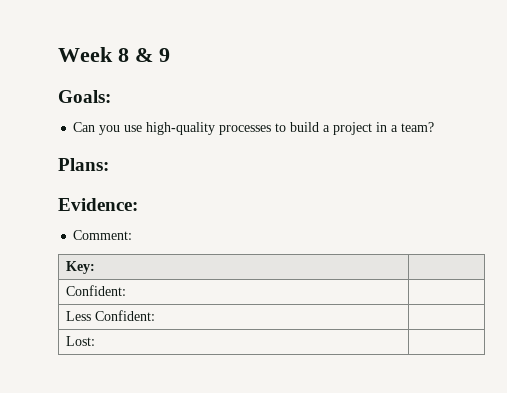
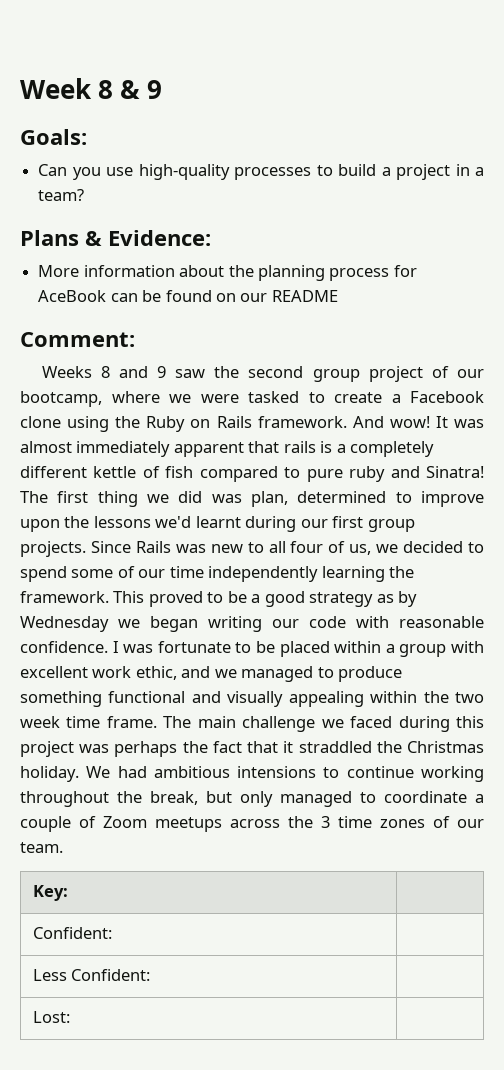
- Plans:
- Evidence:
+ Plans & Evidence:
+ More information about the planning process for AceBook can be found on our README
  Comment:
+ Weeks 8 and 9 saw the second group project of our bootcamp, where we were tasked to create a Facebook clone using the Ruby on Rails framework. And wow! It was almost immediately apparent that rails is a completely different kettle of fish compared to pure ruby and Sinatra! The first thing we did was plan, determined to improve upon the lessons we'd learnt during our first group projects. Since Rails was new to all four of us, we decided to spend some of our time independently learning the framework. This proved to be a good strategy as by Wednesday we began writing our code with reasonable confidence. I was fortunate to be placed within a group with excellent work ethic, and we managed to produce something functional and visually appealing within the two week time frame. The main challenge we faced during this project was perhaps the fact that it straddled the Christmas holiday. We had ambitious intensions to continue working throughout the break, but only managed to coordinate a couple of Zoom meetups across the 3 time zones of our team.

